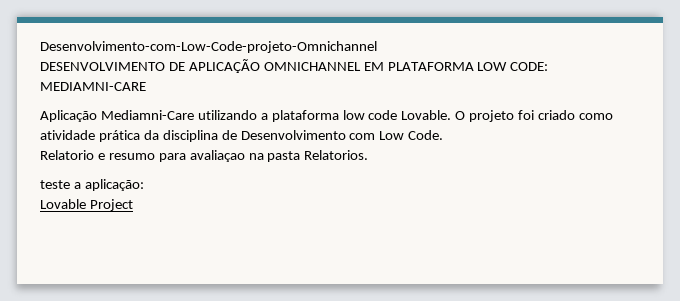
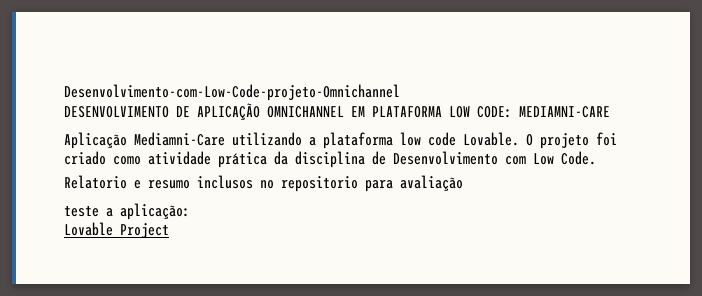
- Relatorio e resumo para avaliaçao na pasta Relatorios.
+ Relatorio e resumo inclusos no repositorio para avaliação

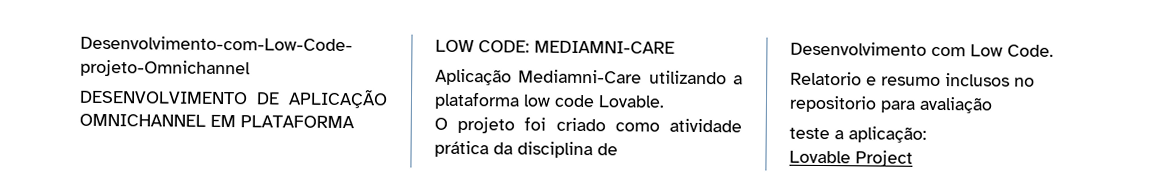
- Aplicação Mediamni-Care utilizando a plataforma low code Lovable. O projeto foi criado como atividade prática da disciplina de Desenvolvimento com Low Code.
+ Aplicação Mediamni-Care utilizando a plataforma low code Lovable.
+ O projeto foi criado como atividade prática da disciplina de Desenvolvimento com Low Code.

